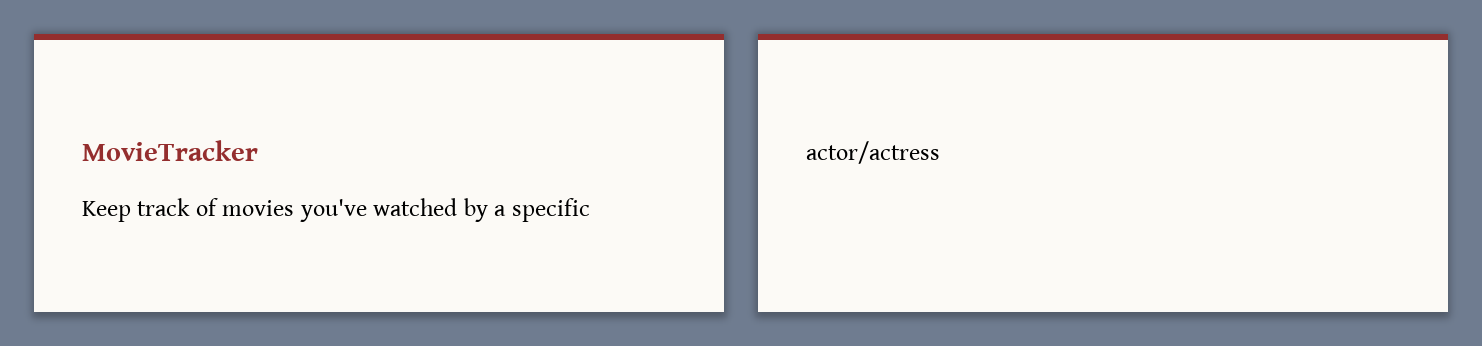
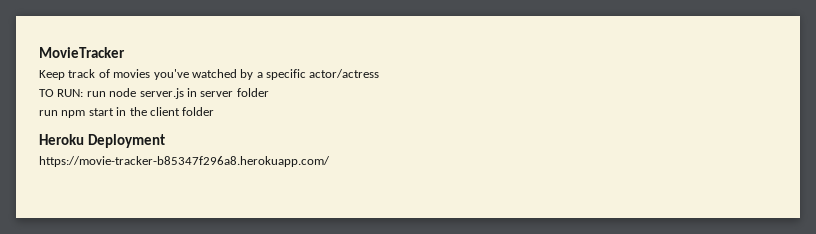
+ TO RUN: run node server.js in server folder
+ run npm start in the client folder
+ Heroku Deployment
+ https://movie-tracker-b85347f296a8.herokuapp.com/

